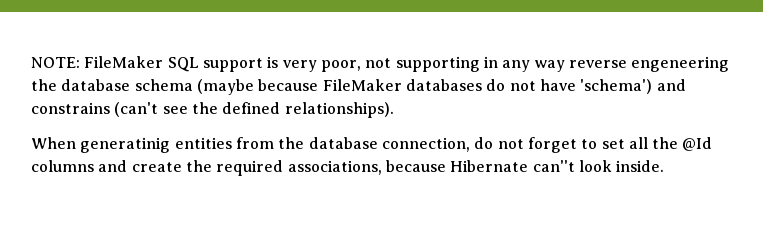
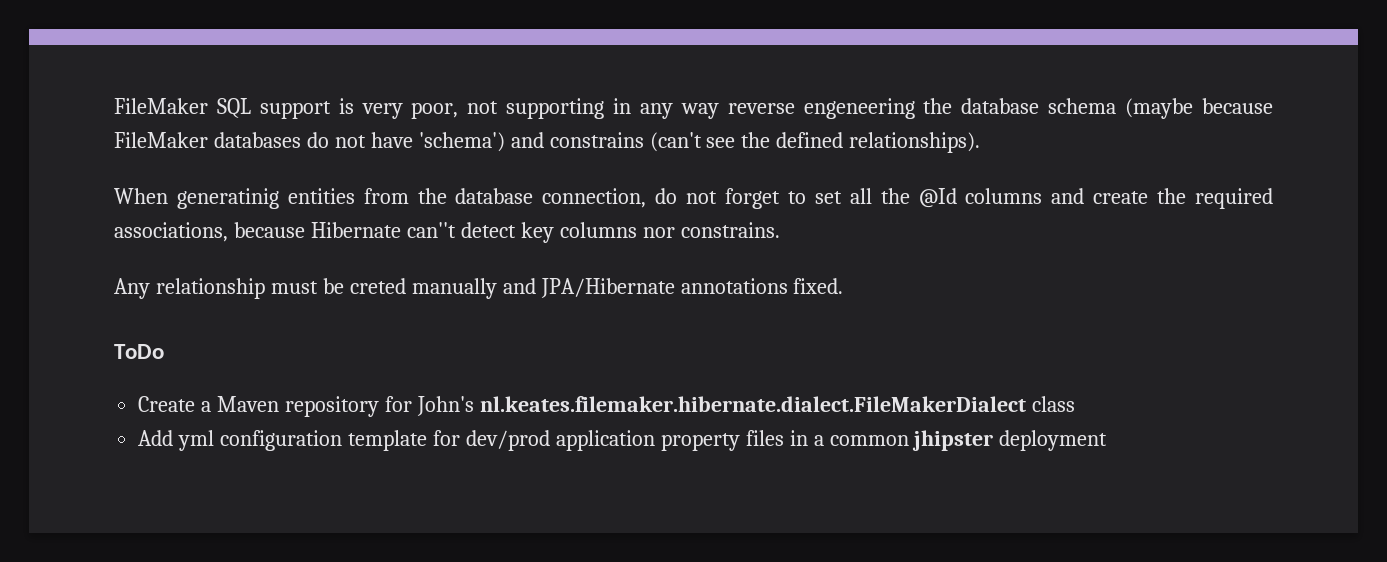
- NOTE: FileMaker SQL support is very poor, not supporting in any way reverse engeneering the database schema (maybe because FileMaker databases do not have 'schema') and constrains (can't see the defined relationships).
+ FileMaker SQL support is very poor, not supporting in any way reverse engeneering the database schema (maybe because FileMaker databases do not have 'schema') and constrains (can't see the defined relationships).
- When generatinig entities from the database connection, do not forget to set all the @Id columns and create the required associations, because Hibernate can''t look inside.
+ When generatinig entities from the database connection, do not forget to set all the @Id columns and create the required associations, because Hibernate can''t detect key columns nor constrains.
+ Any relationship must be creted manually and JPA/Hibernate annotations fixed.
+ ToDo
+ Create a Maven repository for John's nl.keates.filemaker.hibernate.dialect.FileMakerDialect class
+ Add yml configuration template for dev/prod application property files in a common jhipster deployment

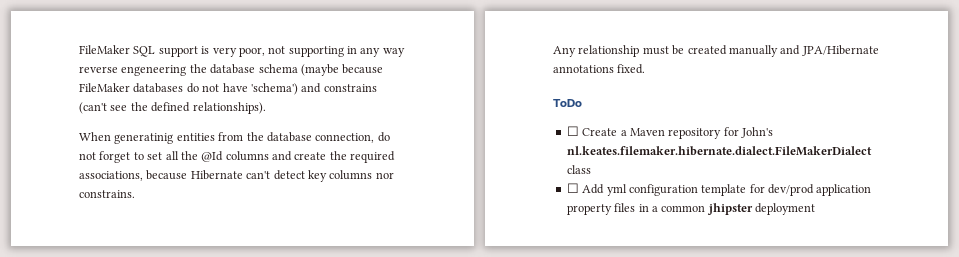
- When generatinig entities from the database connection, do not forget to set all the @Id columns and create the required associations, because Hibernate can''t detect key columns nor constrains.
+ When generatinig entities from the database connection, do not forget to set all the @Id columns and create the required associations, because Hibernate can't detect key columns nor constrains.
- Any relationship must be creted manually and JPA/Hibernate annotations fixed.
+ Any relationship must be created manually and JPA/Hibernate annotations fixed.
- Create a Maven repository for John's nl.keates.filemaker.hibernate.dialect.FileMakerDialect class
+ ☐ Create a Maven repository for John's nl.keates.filemaker.hibernate.dialect.FileMakerDialect class
- Add yml configuration template for dev/prod application property files in a common jhipster deployment
+ ☐ Add yml configuration template for dev/prod application property files in a common jhipster deployment

